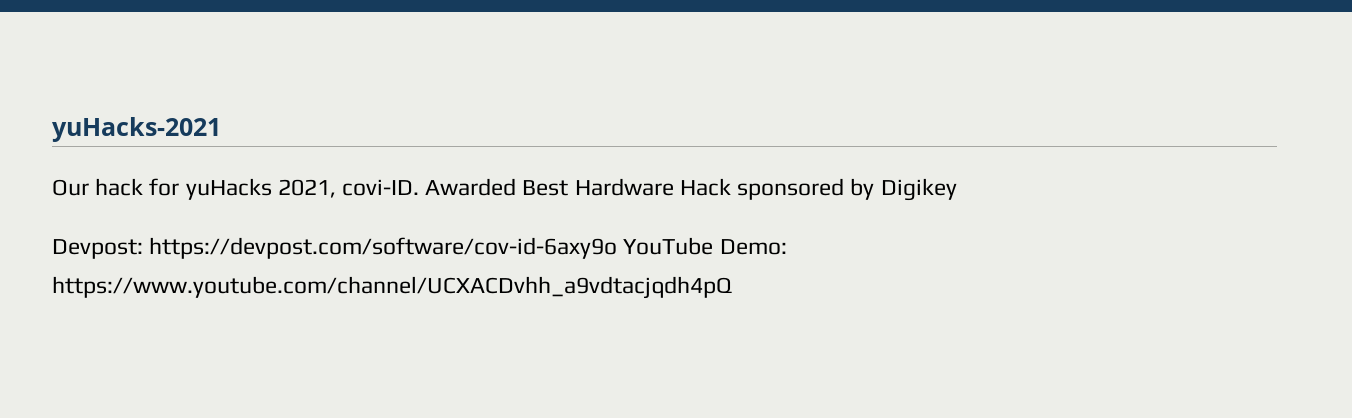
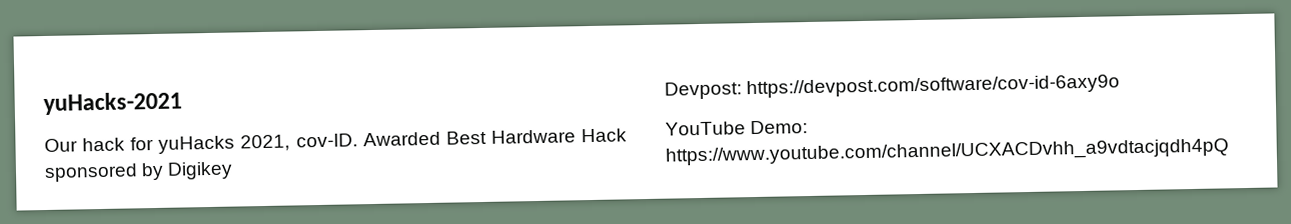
- Our hack for yuHacks 2021, covi-ID.
+ Our hack for yuHacks 2021, cov-ID.
- Devpost: https://devpost.com/software/cov-id-6axy9o YouTube Demo: https://www.youtube.com/channel/UCXACDvhh_a9vdtacjqdh4pQ
+ Devpost: https://devpost.com/software/cov-id-6axy9o
+ YouTube Demo: https://www.youtube.com/channel/UCXACDvhh_a9vdtacjqdh4pQ

